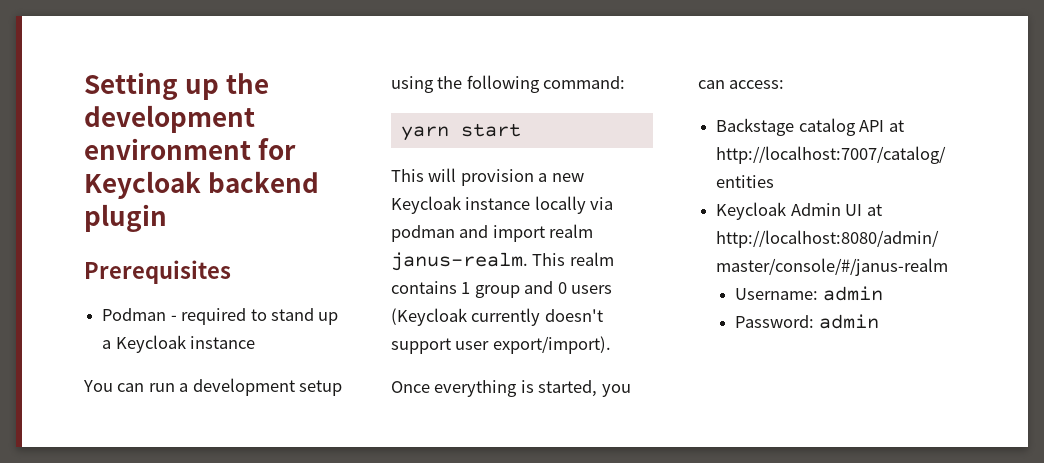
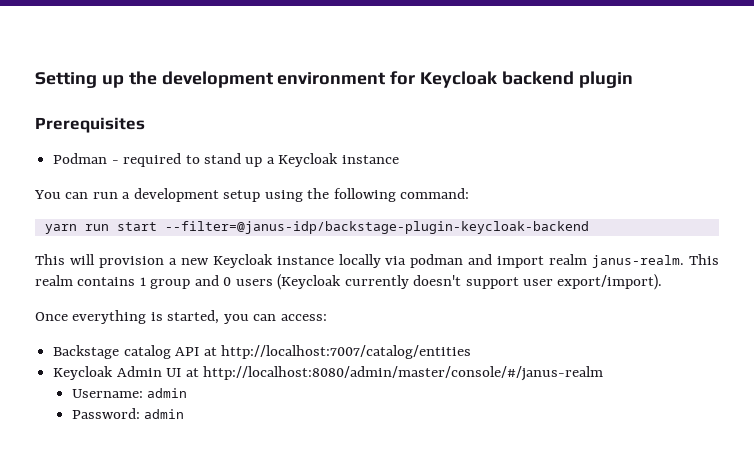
- yarn start
+ yarn run start --filter=@janus-idp/backstage-plugin-keycloak-backend

